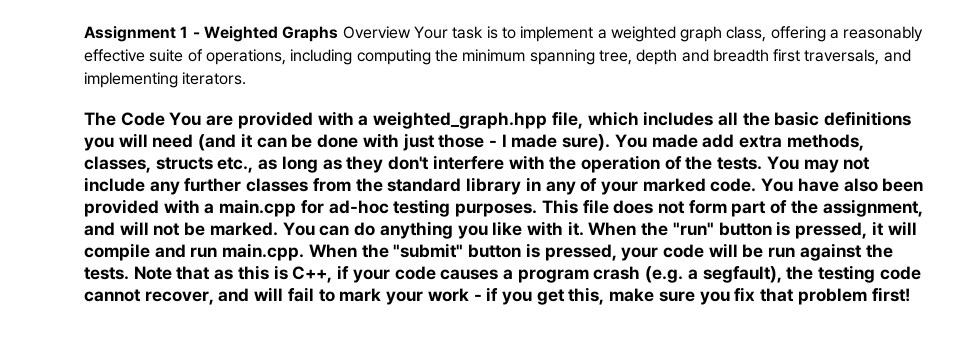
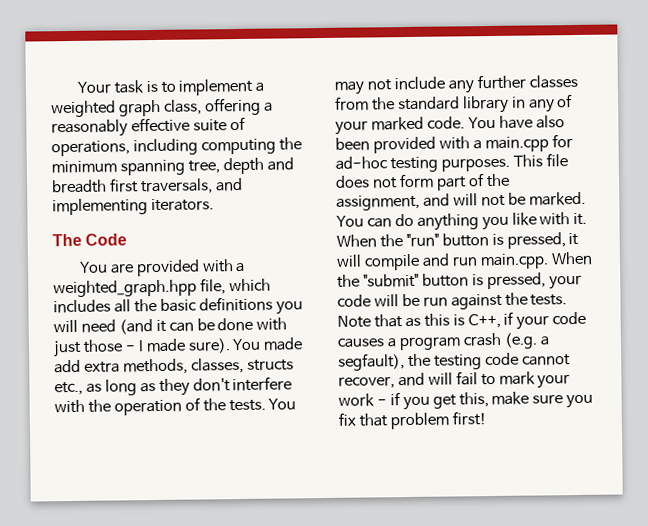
- Assignment 1 - Weighted Graphs Overview Your task is to implement a weighted graph class, offering a reasonably effective suite of operations, including computing the minimum spanning tree, depth and breadth first traversals, and implementing iterators.
+ Your task is to implement a weighted graph class, offering a reasonably effective suite of operations, including computing the minimum spanning tree, depth and breadth first traversals, and implementing iterators.
- The Code You are provided with a weighted_graph.hpp file, which includes all the basic definitions you will need (and it can be done with just those - I made sure).
+ The Code
+ You are provided with a weighted_graph.hpp file, which includes all the basic definitions you will need (and it can be done with just those - I made sure).

